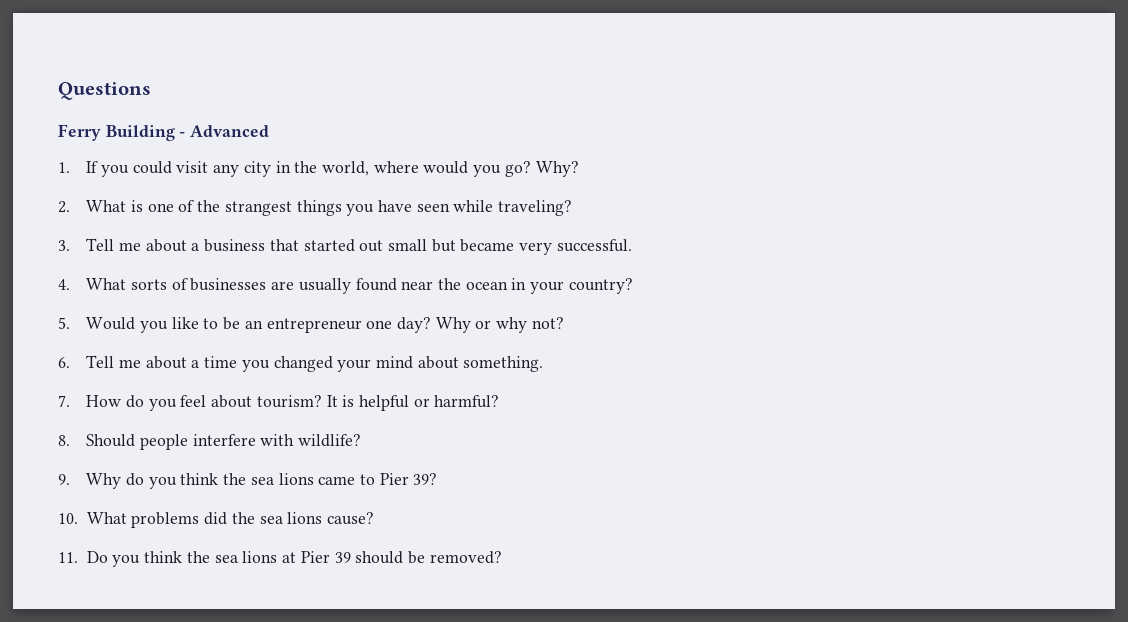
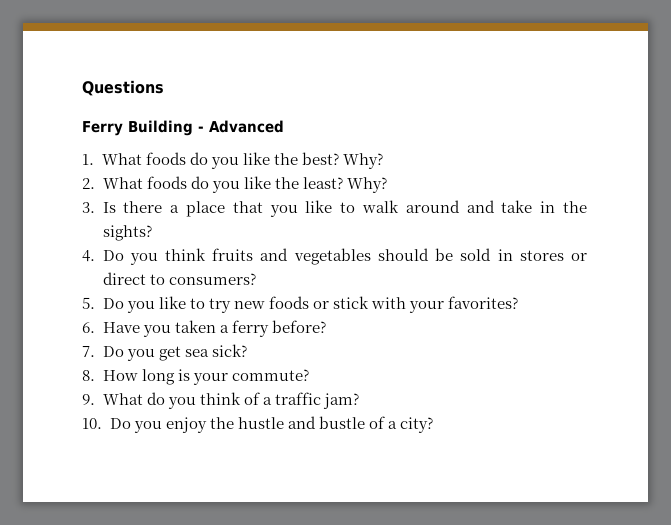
- 1. If you could visit any city in the world, where would you go? Why?
- 2. What is one of the strangest things you have seen while traveling?
- 3. Tell me about a business that started out small but became very successful.
- 4. What sorts of businesses are usually found near the ocean in your country?
- 5. Would you like to be an entrepreneur one day? Why or why not?
- 6. Tell me about a time you changed your mind about something.
- 7. How do you feel about tourism? It is helpful or harmful?
- 8. Should people interfere with wildlife?
- 9. Why do you think the sea lions came to Pier 39?
- 10. What problems did the sea lions cause?
- 11. Do you think the sea lions at Pier 39 should be removed?
+ 1. What foods do you like the best? Why?
+ 2. What foods do you like the least? Why?
+ 3. Is there a place that you like to walk around and take in the sights?
+ 4. Do you think fruits and vegetables should be sold in stores or direct to consumers?
+ 5. Do you like to try new foods or stick with your favorites?
+ 6. Have you taken a ferry before?
+ 7. Do you get sea sick?
+ 8. How long is your commute?
+ 9. What do you think of a traffic jam?
+ 10. Do you enjoy the hustle and bustle of a city?

